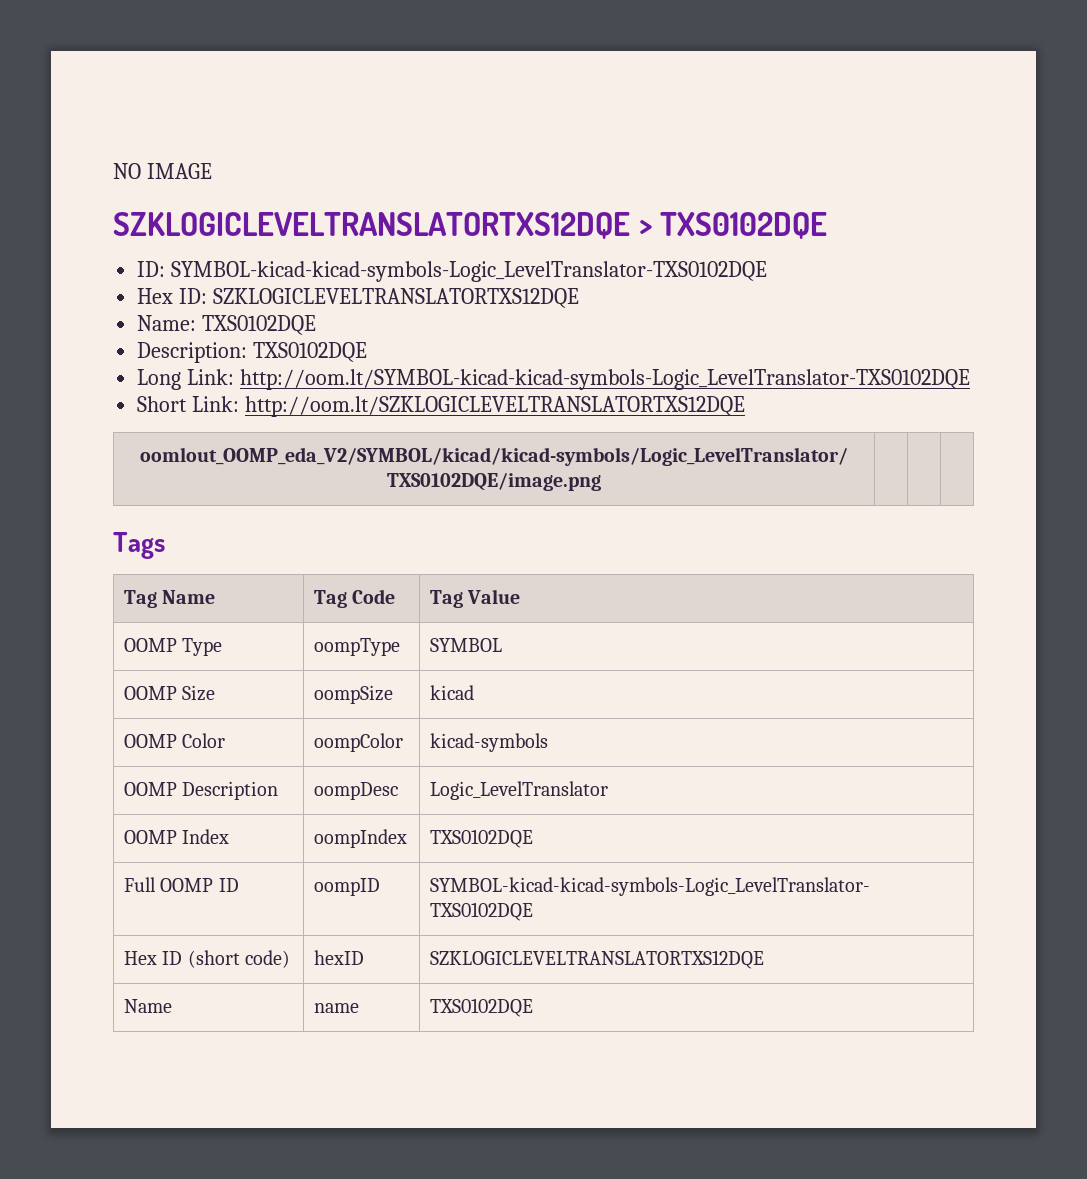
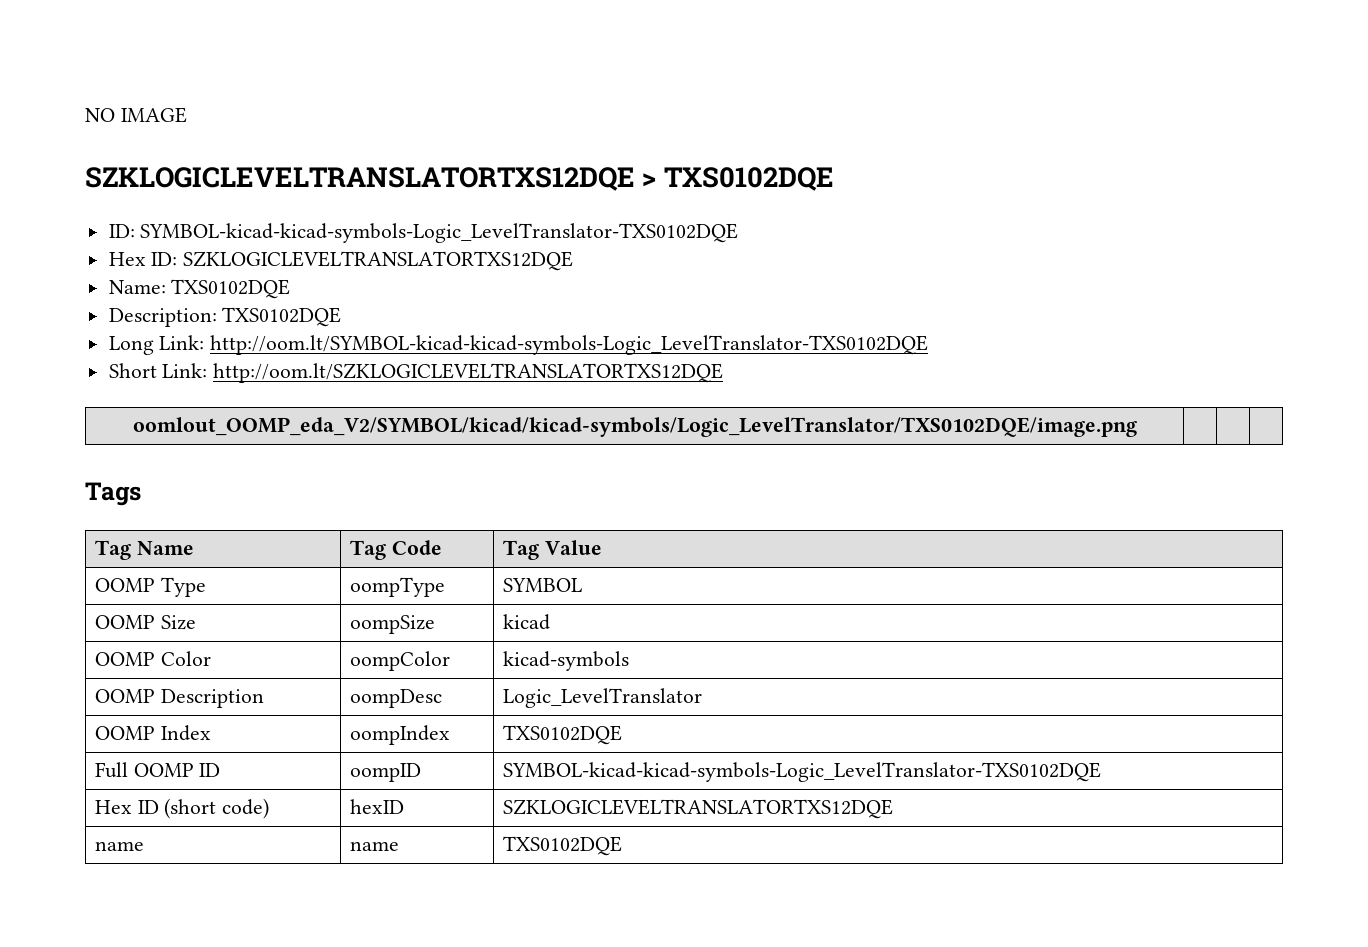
- Name | name | TXS0102DQE
+ name | name | TXS0102DQE

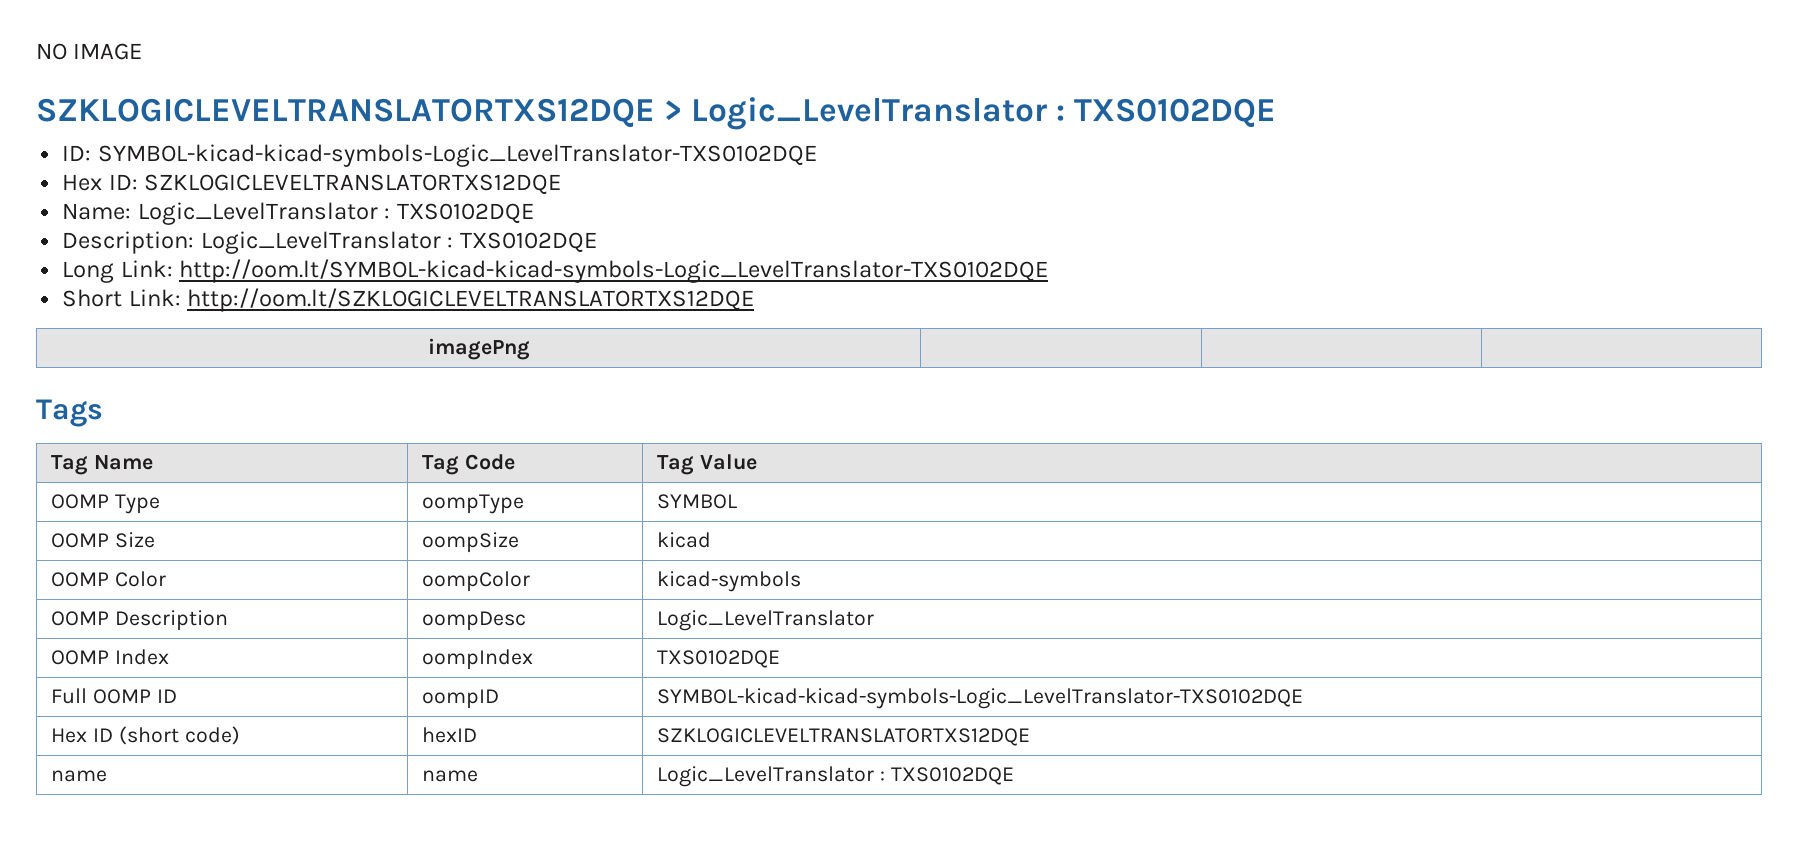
- SZKLOGICLEVELTRANSLATORTXS12DQE > TXS0102DQE
+ SZKLOGICLEVELTRANSLATORTXS12DQE > Logic_LevelTranslator : TXS0102DQE
- Name: TXS0102DQE
+ Name: Logic_LevelTranslator : TXS0102DQE
- Description: TXS0102DQE
+ Description: Logic_LevelTranslator : TXS0102DQE
- oomlout_OOMP_eda_V2/SYMBOL/kicad/kicad-symbols/Logic_LevelTranslator/TXS0102DQE/image.png | | |
+ imagePng | | |
- name | name | TXS0102DQE
+ name | name | Logic_LevelTranslator : TXS0102DQE

